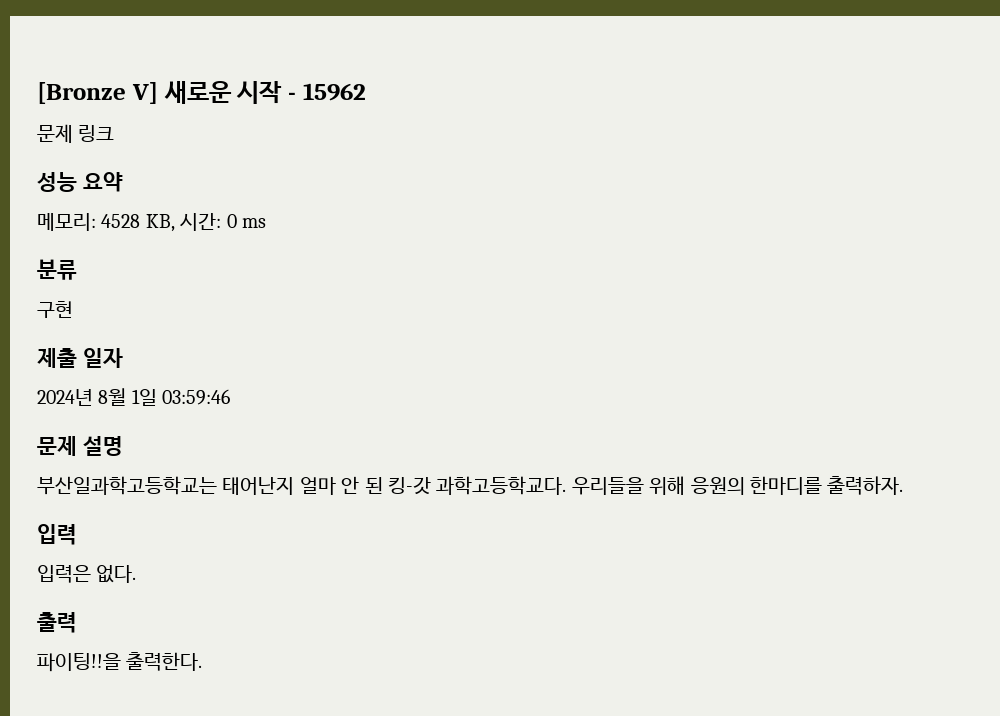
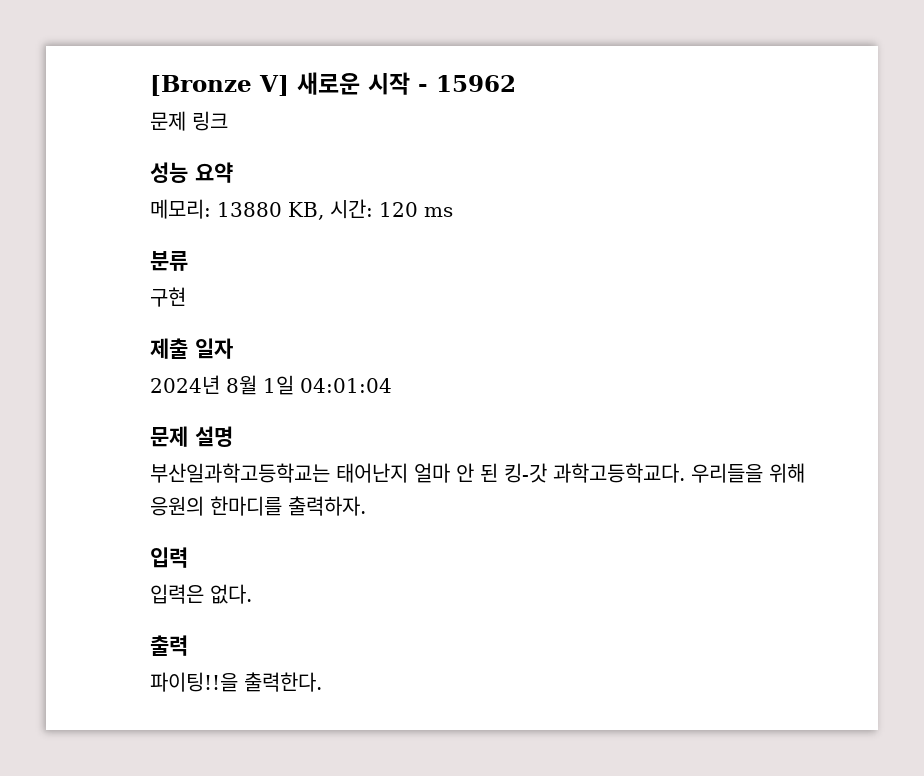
- 메모리: 4528 KB, 시간: 0 ms
+ 메모리: 13880 KB, 시간: 120 ms
- 2024년 8월 1일 03:59:46
+ 2024년 8월 1일 04:01:04

